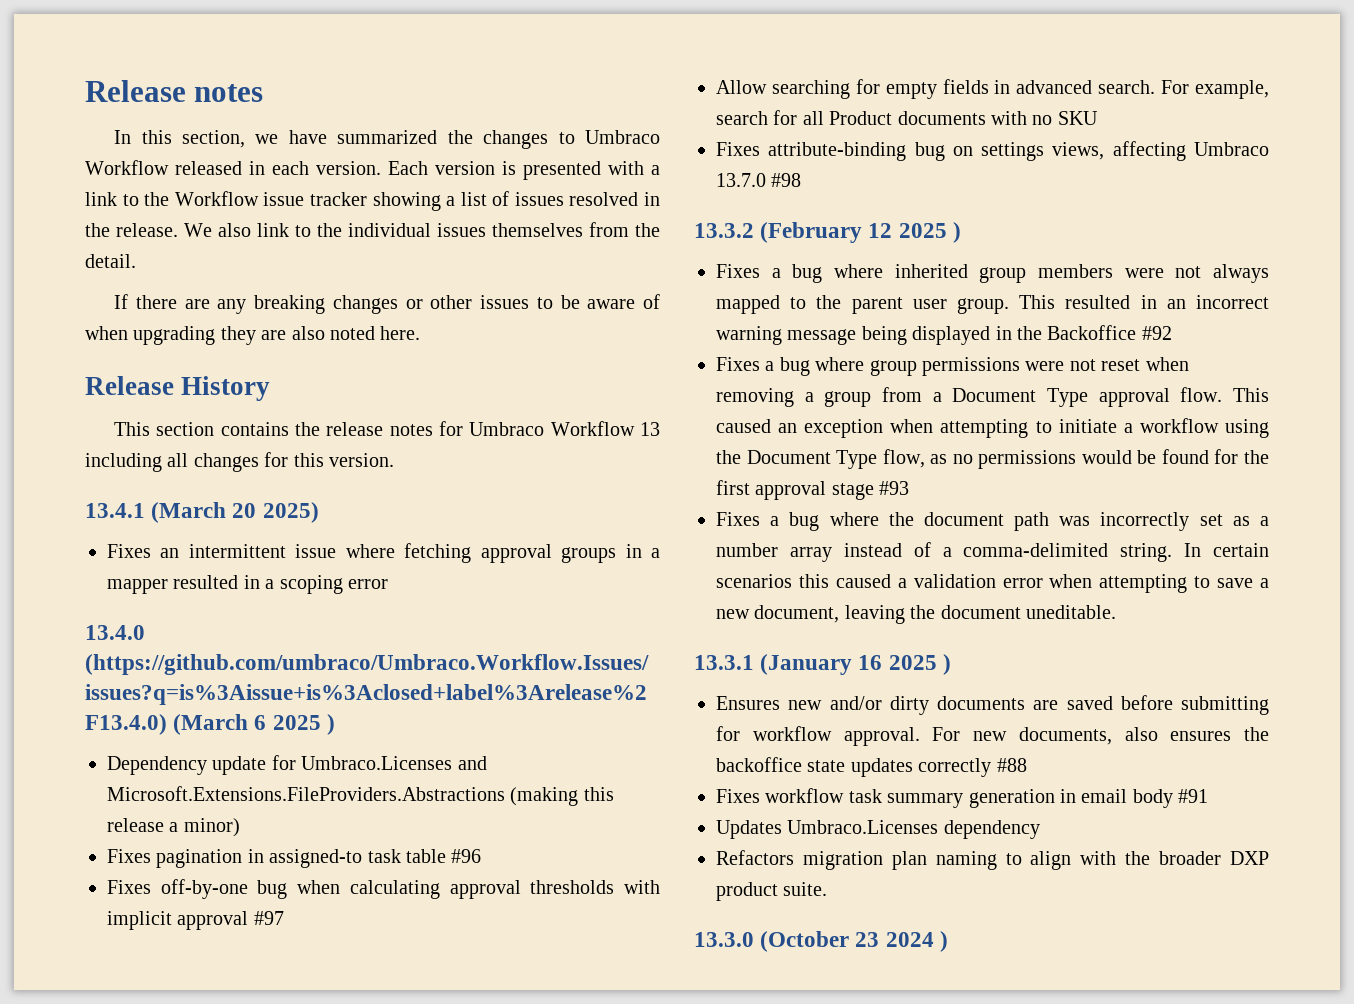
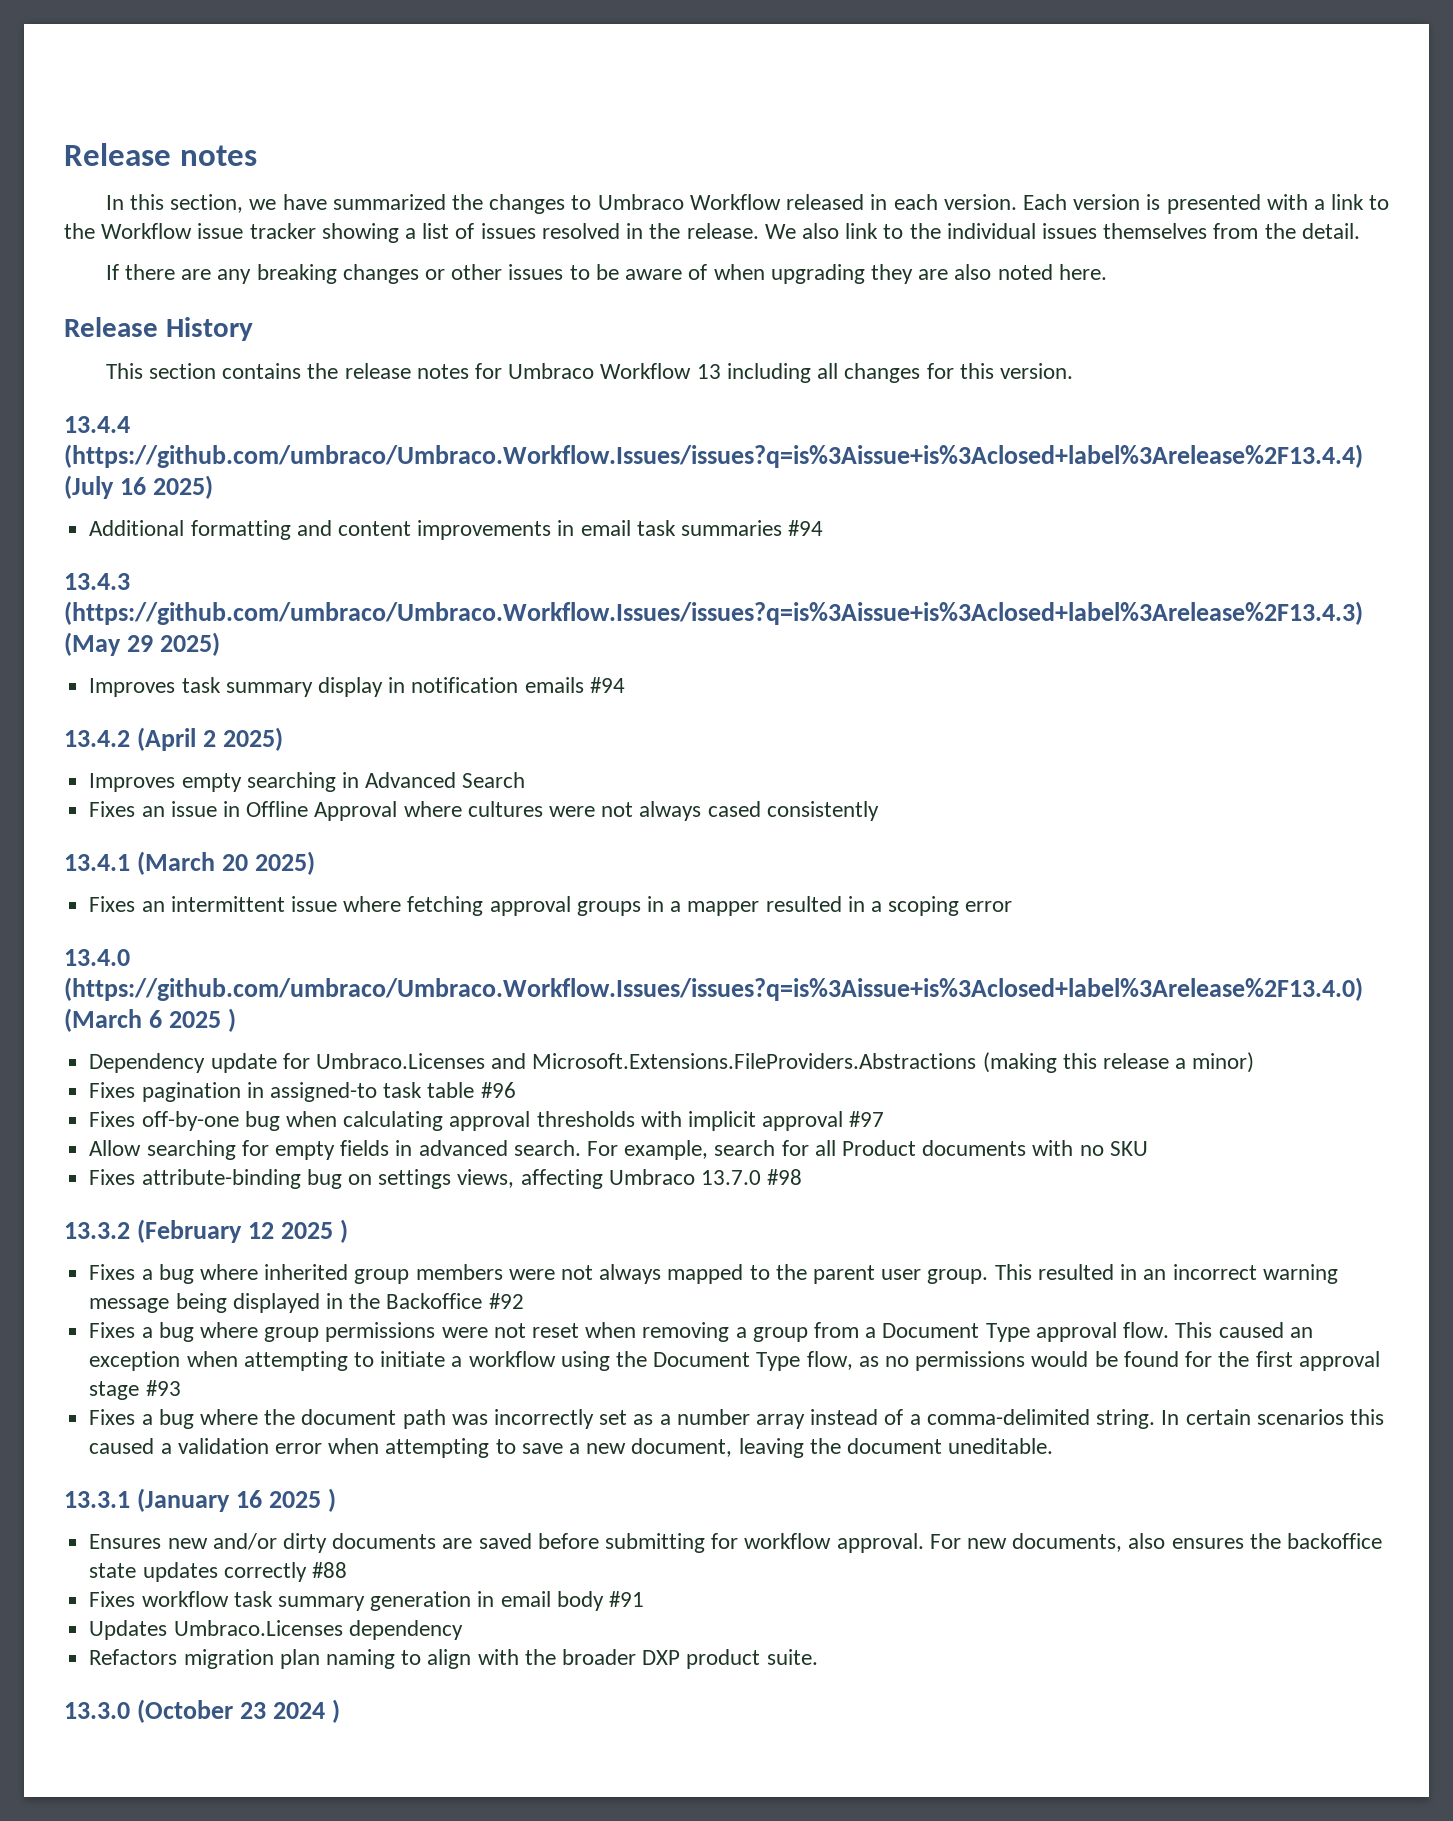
+ 13.4.4 (https://github.com/umbraco/Umbraco.Workflow.Issues/issues?q=is%3Aissue+is%3Aclosed+label%3Arelease%2F13.4.4) (July 16 2025)
+ Additional formatting and content improvements in email task summaries #94
+ 13.4.3 (https://github.com/umbraco/Umbraco.Workflow.Issues/issues?q=is%3Aissue+is%3Aclosed+label%3Arelease%2F13.4.3) (May 29 2025)
+ Improves task summary display in notification emails #94
+ 13.4.2 (April 2 2025)
+ Improves empty searching in Advanced Search
+ Fixes an issue in Offline Approval where cultures were not always cased consistently

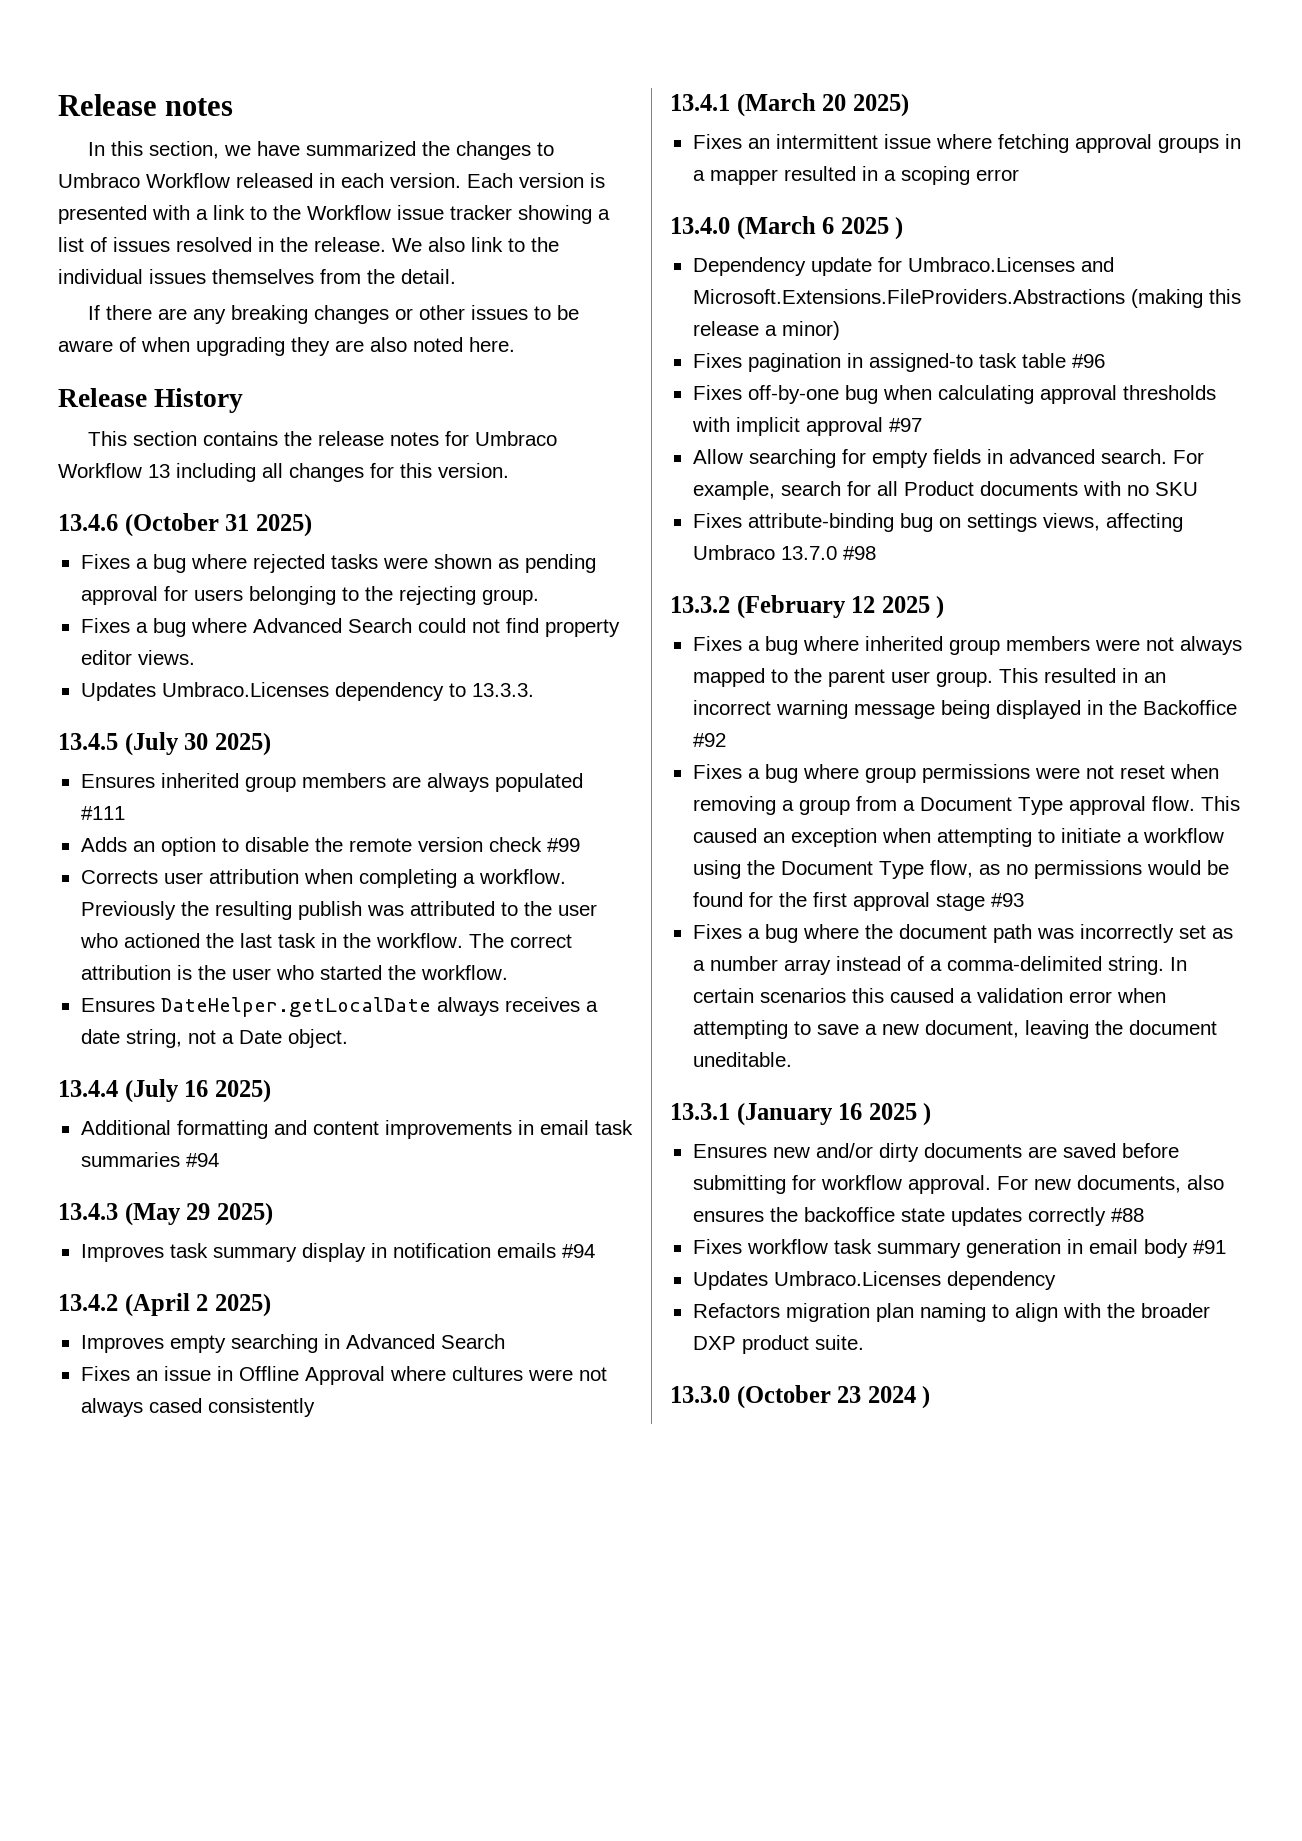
+ 13.4.6 (October 31 2025)
+ Fixes a bug where rejected tasks were shown as pending approval for users belonging to the rejecting group.
+ Fixes a bug where Advanced Search could not find property editor views.
+ Updates Umbraco.Licenses dependency to 13.3.3.
+ 13.4.5 (July 30 2025)
+ Ensures inherited group members are always populated #111
+ Adds an option to disable the remote version check #99
+ Corrects user attribution when completing a workflow. Previously the resulting publish was attributed to the user who actioned the last task in the workflow. The correct attribution is the user who started the workflow.
+ Ensures DateHelper.getLocalDate always receives a date string, not a Date object.
- 13.4.4 (https://github.com/umbraco/Umbraco.Workflow.Issues/issues?q=is%3Aissue+is%3Aclosed+label%3Arelease%2F13.4.4) (July 16 2025)
+ 13.4.4 (July 16 2025)
- 13.4.3 (https://github.com/umbraco/Umbraco.Workflow.Issues/issues?q=is%3Aissue+is%3Aclosed+label%3Arelease%2F13.4.3) (May 29 2025)
+ 13.4.3 (May 29 2025)
- 13.4.0 (https://github.com/umbraco/Umbraco.Workflow.Issues/issues?q=is%3Aissue+is%3Aclosed+label%3Arelease%2F13.4.0) (March 6 2025 )
+ 13.4.0 (March 6 2025 )

